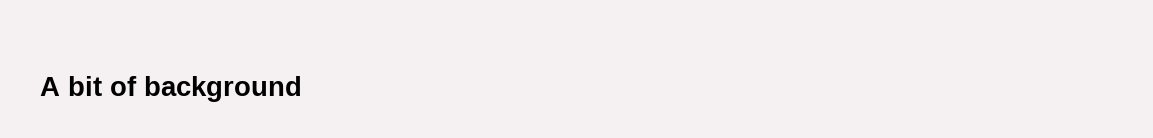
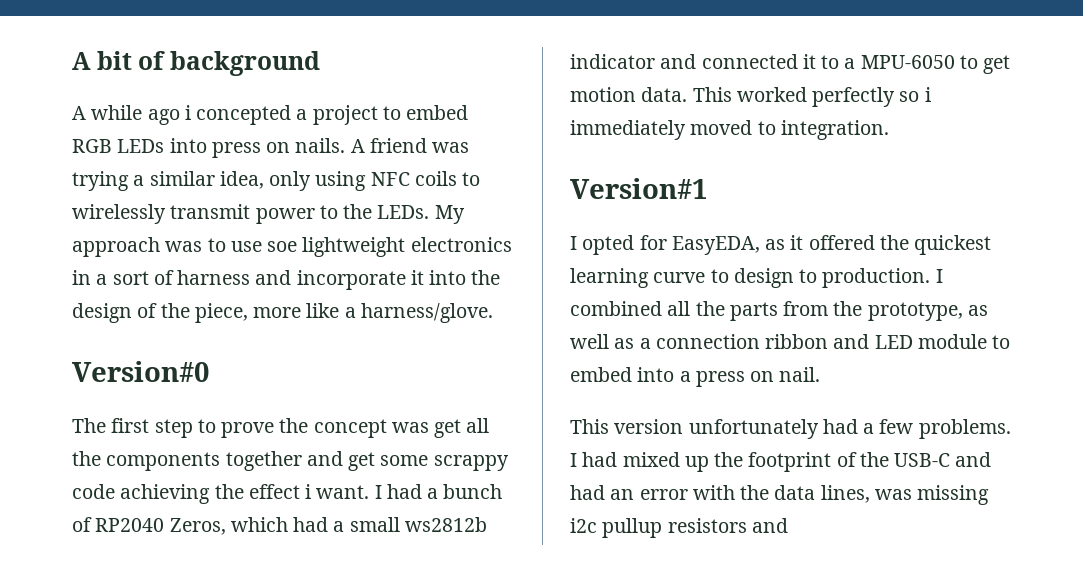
+ A while ago i concepted a project to embed RGB LEDs into press on nails. A friend was trying a similar idea, only using NFC coils to wirelessly transmit power to the LEDs. My approach was to use soe lightweight electronics in a sort of harness and incorporate it into the design of the piece, more like a harness/glove.
+ Version#0
+ The first step to prove the concept was get all the components together and get some scrappy code achieving the effect i want. I had a bunch of RP2040 Zeros, which had a small ws2812b indicator and connected it to a MPU-6050 to get motion data. This worked perfectly so i immediately moved to integration.
+ Version#1
+ I opted for EasyEDA, as it offered the quickest learning curve to design to production. I combined all the parts from the prototype, as well as a connection ribbon and LED module to embed into a press on nail.
+ This version unfortunately had a few problems. I had mixed up the footprint of the USB-C and had an error with the data lines, was missing i2c pullup resistors and

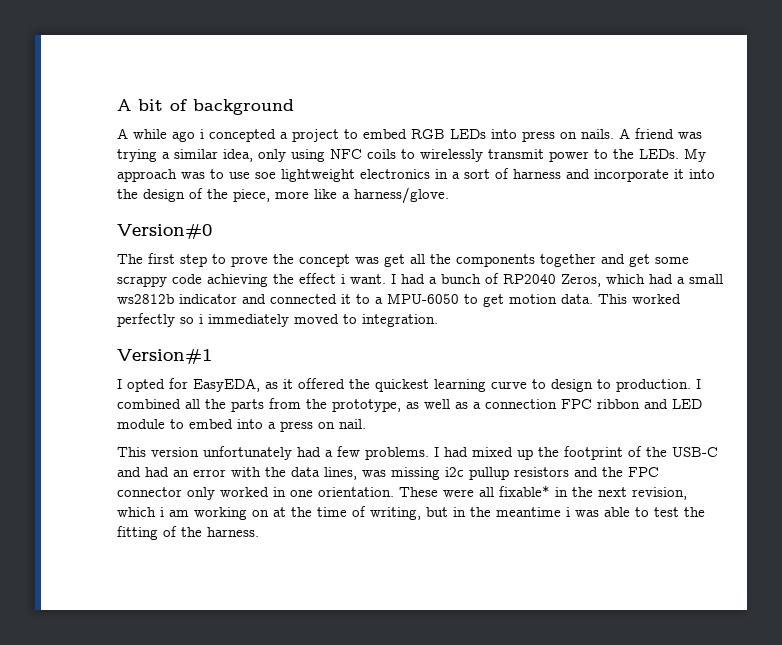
- I combined all the parts from the prototype, as well as a connection ribbon and LED module to embed into a press on nail.
+ I combined all the parts from the prototype, as well as a connection FPC ribbon and LED module to embed into a press on nail.
- I had mixed up the footprint of the USB-C and had an error with the data lines, was missing i2c pullup resistors and
+ I had mixed up the footprint of the USB-C and had an error with the data lines, was missing i2c pullup resistors and the FPC connector only worked in one orientation. These were all fixable* in the next revision, which i am working on at the time of writing, but in the meantime i was able to test the fitting of the harness.

